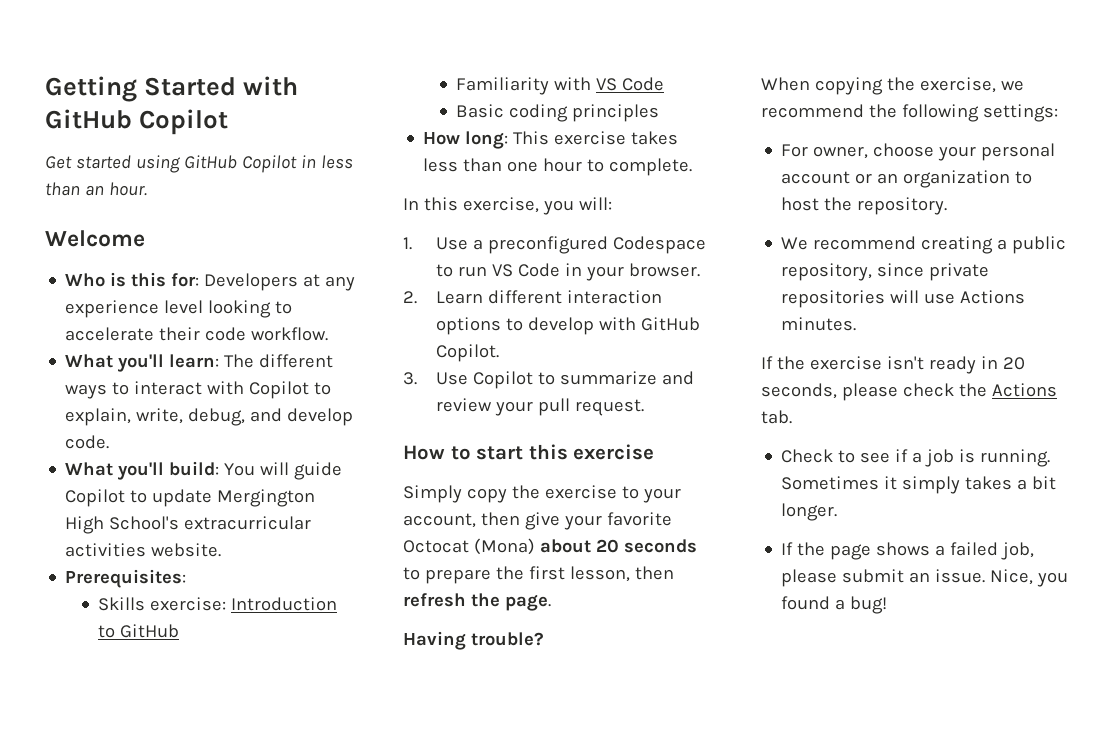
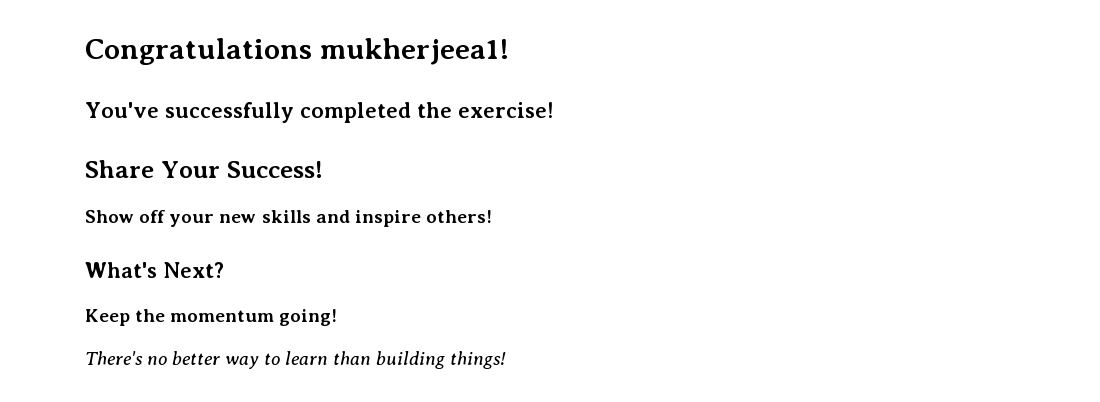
- Getting Started with GitHub Copilot
- Get started using GitHub Copilot in less than an hour.
- Welcome
- Who is this for: Developers at any experience level looking to accelerate their code workflow.
- What you'll learn: The different ways to interact with Copilot to explain, write, debug, and develop code.
- What you'll build: You will guide Copilot to update Mergington High School's extracurricular activities website.
- Prerequisites:
- Skills exercise: Introduction to GitHub
- Familiarity with VS Code
- Basic coding principles
- How long: This exercise takes less than one hour to complete.
- In this exercise, you will:
- 1. Use a preconfigured Codespace to run VS Code in your browser.
- 2. Learn different interaction options to develop with GitHub Copilot.
- 3. Use Copilot to summarize and review your pull request.
- How to start this exercise
- Simply copy the exercise to your account, then give your favorite Octocat (Mona) about 20 seconds to prepare the first lesson, then refresh the page.
- Having trouble?
- When copying the exercise, we recommend the following settings:
- For owner, choose your personal account or an organization to host the repository.
- We recommend creating a public repository, since private repositories will use Actions minutes.
- If the exercise isn't ready in 20 seconds, please check the Actions tab.
- Check to see if a job is running. Sometimes it simply takes a bit longer.
- If the page shows a failed job, please submit an issue. Nice, you found a bug!
+ Congratulations mukherjeea1!
+ You've successfully completed the exercise!
+ Share Your Success!
+ Show off your new skills and inspire others!
+ What's Next?
+ Keep the momentum going!
+ There's no better way to learn than building things!

